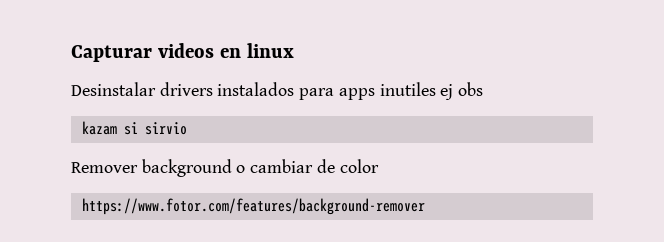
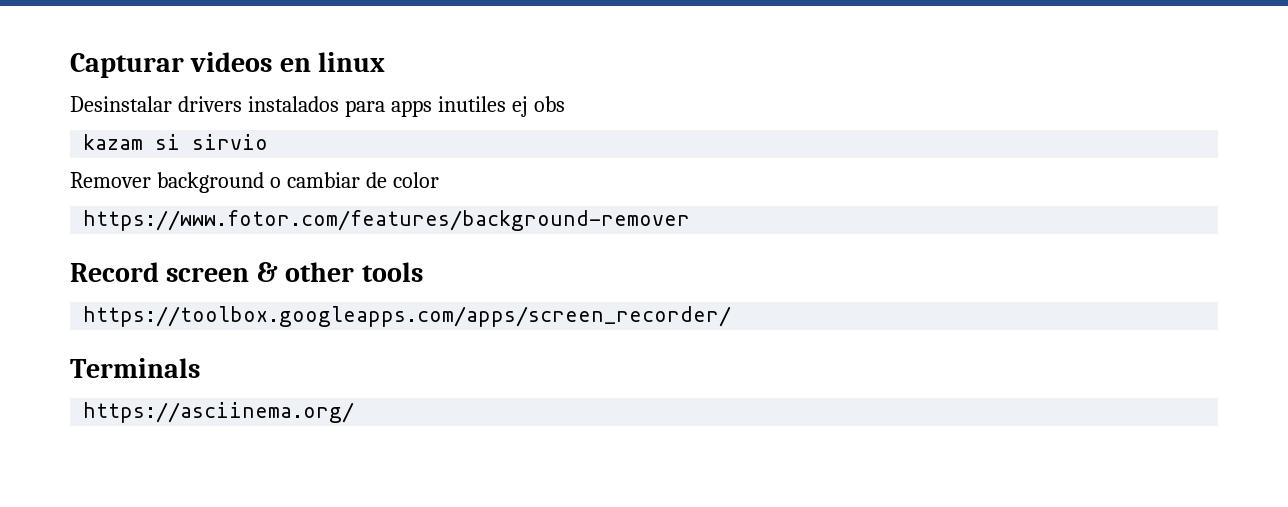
+ Record screen & other tools
+ https://toolbox.googleapps.com/apps/screen_recorder/
+ Terminals
+ https://asciinema.org/

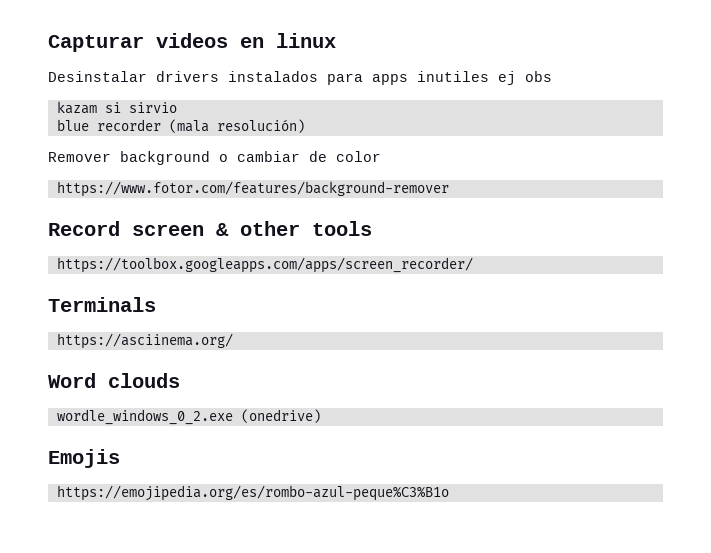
+ blue recorder (mala resolución)
+ Word clouds
+ wordle_windows_0_2.exe (onedrive)
+ Emojis
+ https://emojipedia.org/es/rombo-azul-peque%C3%B1o

